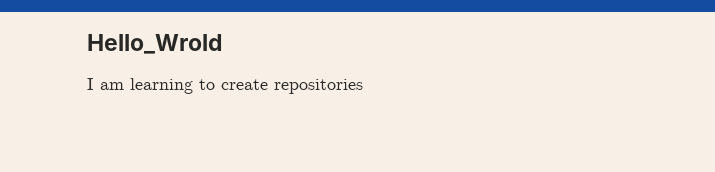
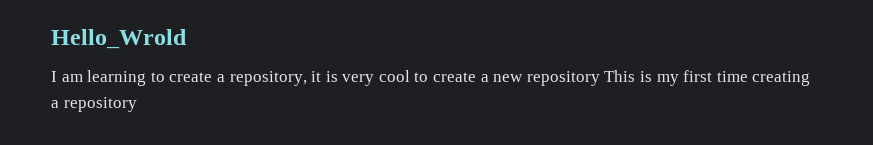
- I am learning to create repositories
+ I am learning to create a repository, it is very cool to create a new repository This is my first time creating a repository

